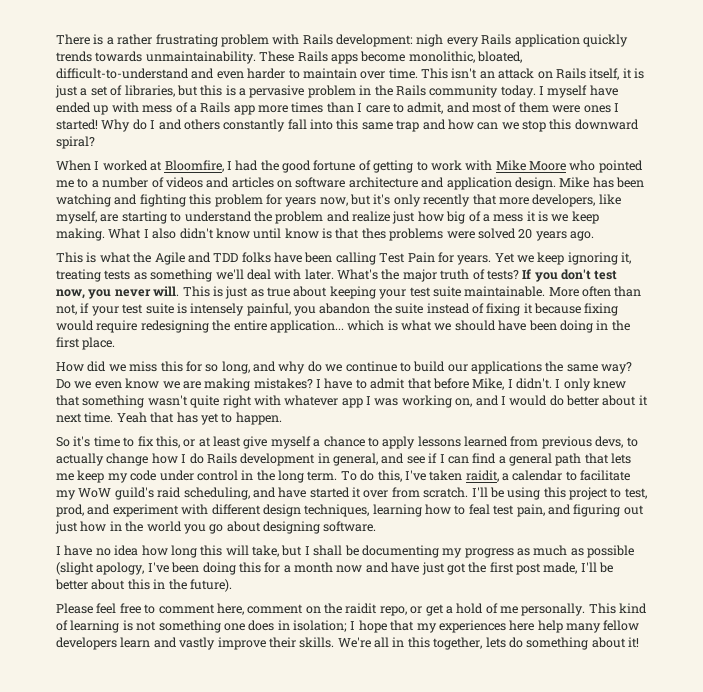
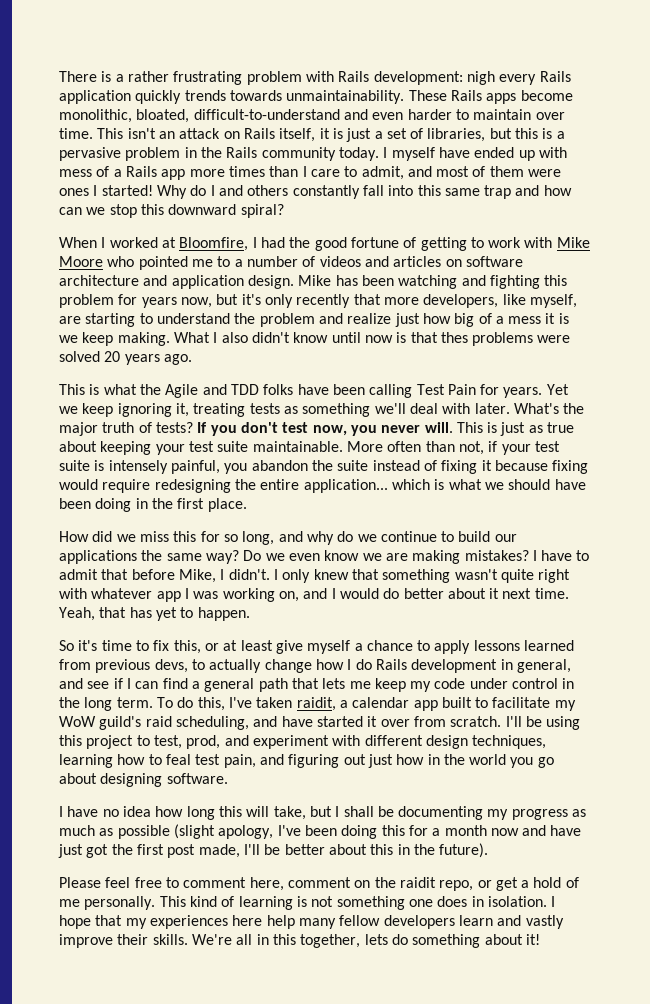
- What I also didn't know until know is that thes problems were solved 20 years ago.
+ What I also didn't know until now is that thes problems were solved 20 years ago.
- Yeah that has yet to happen.
+ Yeah, that has yet to happen.
- To do this, I've taken raidit, a calendar to facilitate my WoW guild's raid scheduling, and have started it over from scratch.
+ To do this, I've taken raidit, a calendar app built to facilitate my WoW guild's raid scheduling, and have started it over from scratch.
- This kind of learning is not something one does in isolation; I hope that my experiences here help many fellow developers learn and vastly improve their skills.
+ This kind of learning is not something one does in isolation. I hope that my experiences here help many fellow developers learn and vastly improve their skills.

